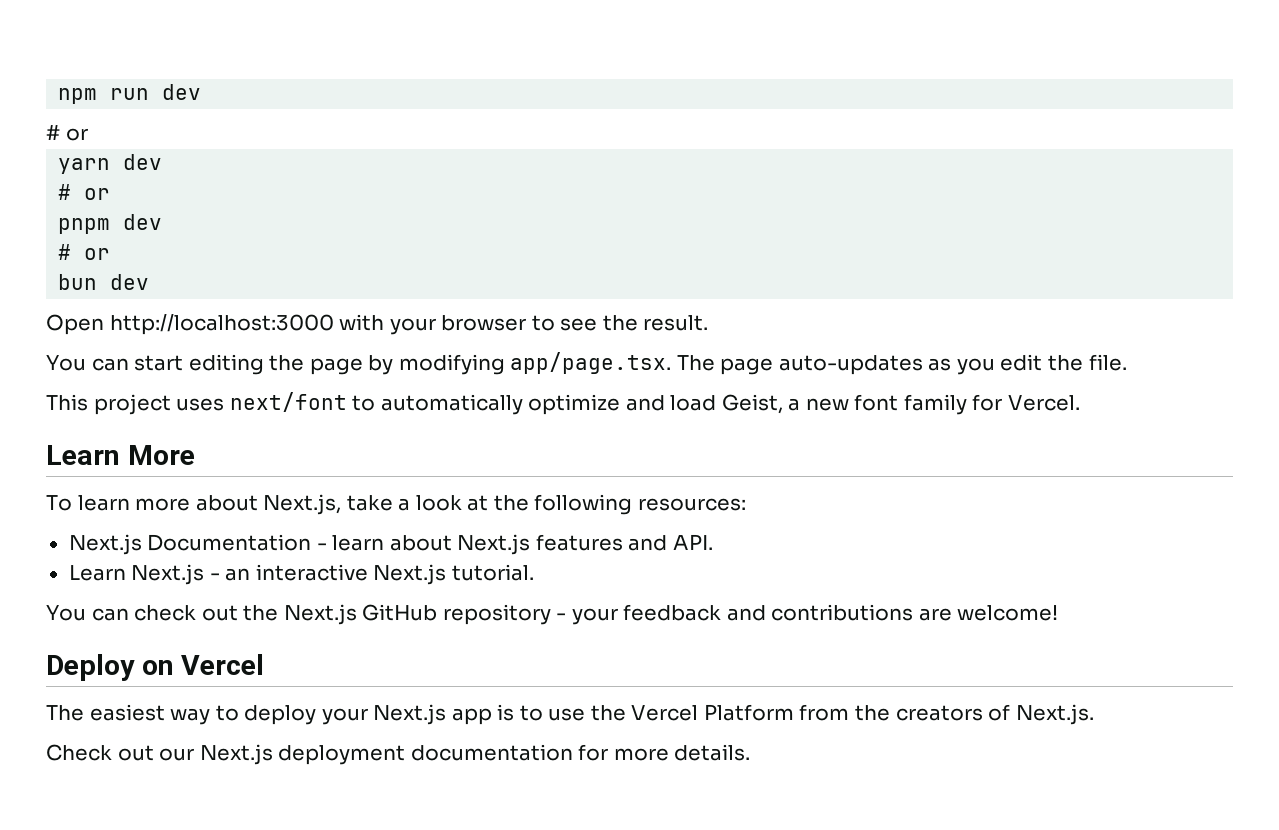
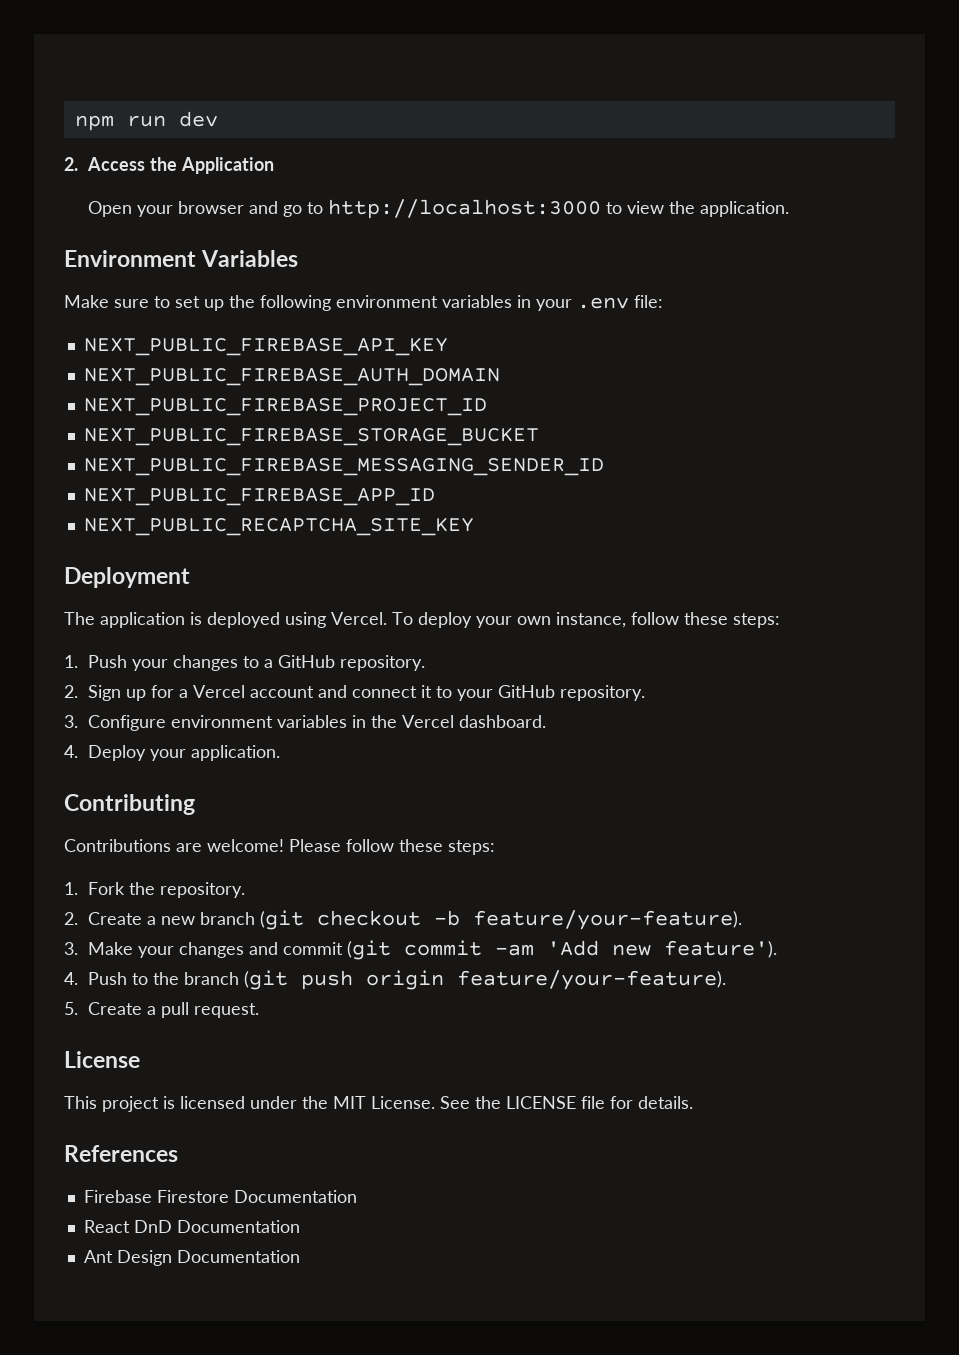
  npm run dev
- # or
- yarn dev
- # or
- pnpm dev
- # or
- bun dev
- Open http://localhost:3000 with your browser to see the result.
- You can start editing the page by modifying app/page.tsx. The page auto-updates as you edit the file.
- This project uses next/font to automatically optimize and load Geist, a new font family for Vercel.
- Learn More
- To learn more about Next.js, take a look at the following resources:
- Next.js Documentation - learn about Next.js features and API.
- Learn Next.js - an interactive Next.js tutorial.
- You can check out the Next.js GitHub repository - your feedback and contributions are welcome!
- Deploy on Vercel
- The easiest way to deploy your Next.js app is to use the Vercel Platform from the creators of Next.js.
- Check out our Next.js deployment documentation for more details.
+ 2. Access the Application
+ Open your browser and go to http://localhost:3000 to view the application.
+ Environment Variables
+ Make sure to set up the following environment variables in your .env file:
+ NEXT_PUBLIC_FIREBASE_API_KEY
+ NEXT_PUBLIC_FIREBASE_AUTH_DOMAIN
+ NEXT_PUBLIC_FIREBASE_PROJECT_ID
+ NEXT_PUBLIC_FIREBASE_STORAGE_BUCKET
+ NEXT_PUBLIC_FIREBASE_MESSAGING_SENDER_ID
+ NEXT_PUBLIC_FIREBASE_APP_ID
+ NEXT_PUBLIC_RECAPTCHA_SITE_KEY
+ Deployment
+ The application is deployed using Vercel. To deploy your own instance, follow these steps:
+ 1. Push your changes to a GitHub repository.
+ 2. Sign up for a Vercel account and connect it to your GitHub repository.
+ 3. Configure environment variables in the Vercel dashboard.
+ 4. Deploy your application.
+ Contributing
+ Contributions are welcome! Please follow these steps:
+ 1. Fork the repository.
+ 2. Create a new branch (git checkout -b feature/your-feature).
+ 3. Make your changes and commit (git commit -am 'Add new feature').
+ 4. Push to the branch (git push origin feature/your-feature).
+ 5. Create a pull request.
+ License
+ This project is licensed under the MIT License. See the LICENSE file for details.
+ References
+ Firebase Firestore Documentation
+ React DnD Documentation
+ Ant Design Documentation

